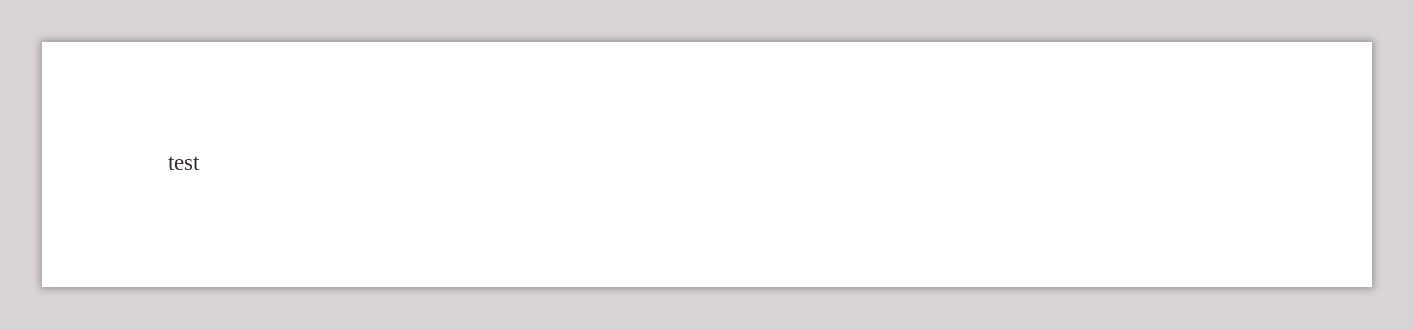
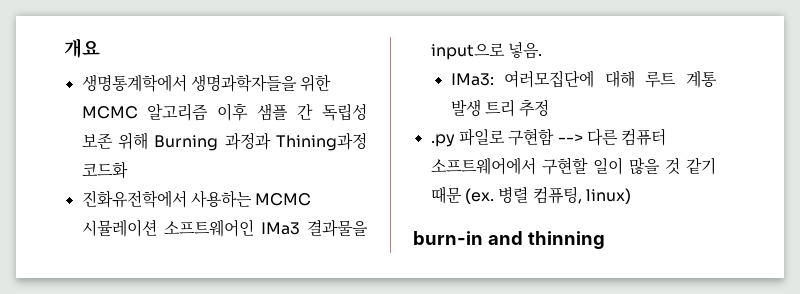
- test
+ 개요
+ 생명통계학에서 생명과학자들을 위한 MCMC 알고리즘 이후 샘플 간 독립성 보존 위해 Burning 과정과 Thining과정 코드화
+ 진화유전학에서 사용하는 MCMC 시뮬레이션 소프트웨어인 IMa3 결과물을 input으로 넣음.
+ IMa3: 여러모집단에 대해 루트 계통 발생 트리 추정
+ .py 파일로 구현함 --> 다른 컴퓨터 소프트웨어에서 구현할 일이 많을 것 같기 때문 (ex. 병렬 컴퓨팅, linux)
+ burn-in and thinning

